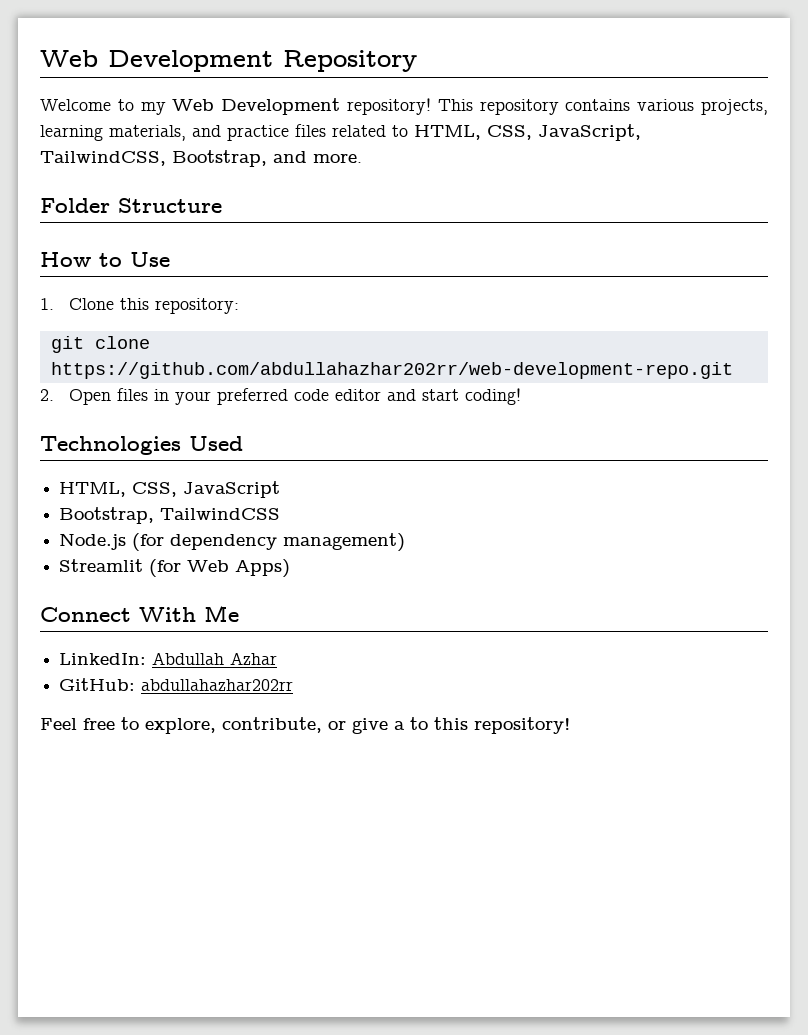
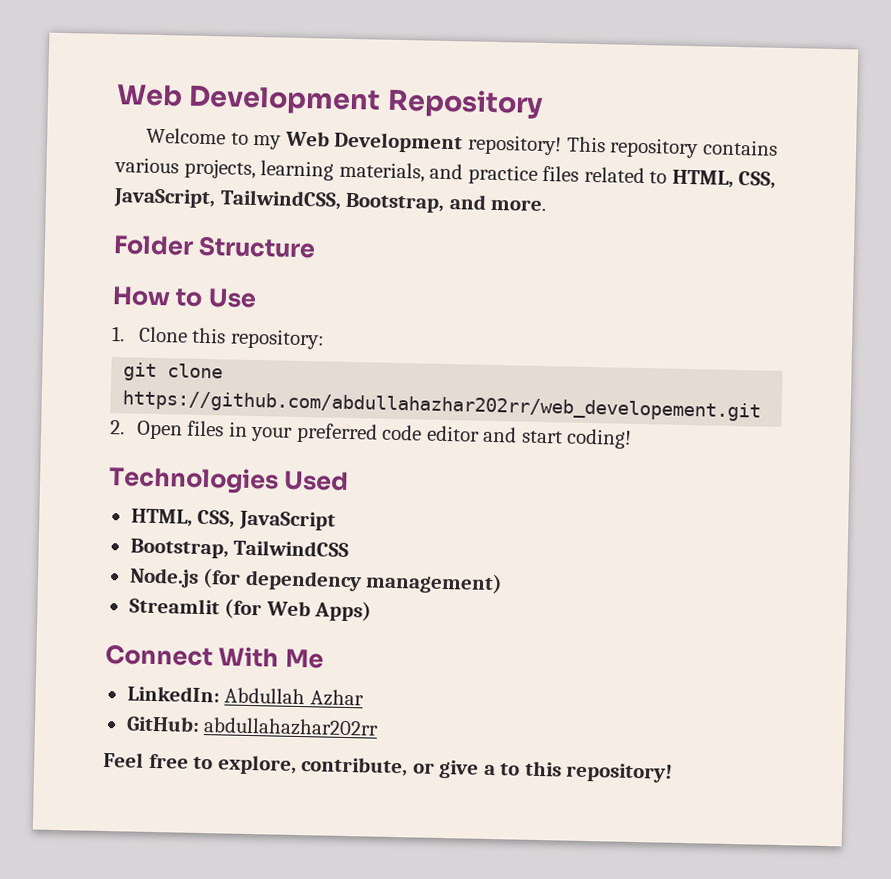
- git clone https://github.com/abdullahazhar202rr/web-development-repo.git
+ git clone https://github.com/abdullahazhar202rr/web_developement.git

